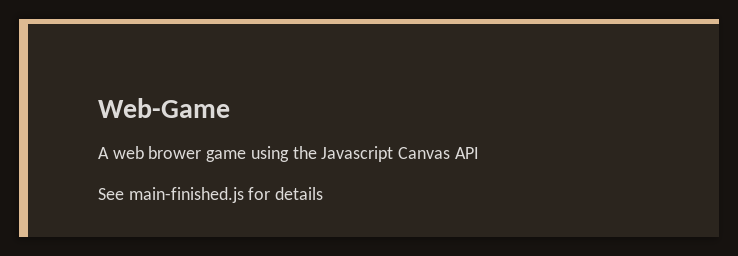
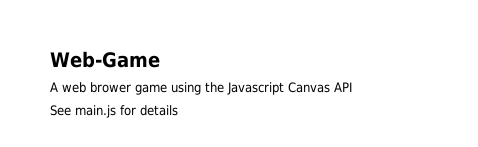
- See main-finished.js for details
+ See main.js for details

